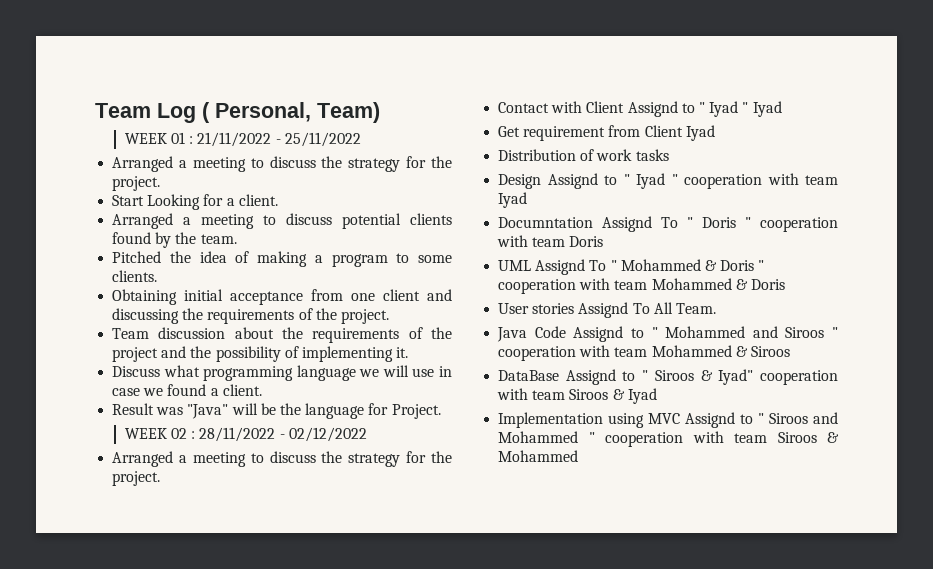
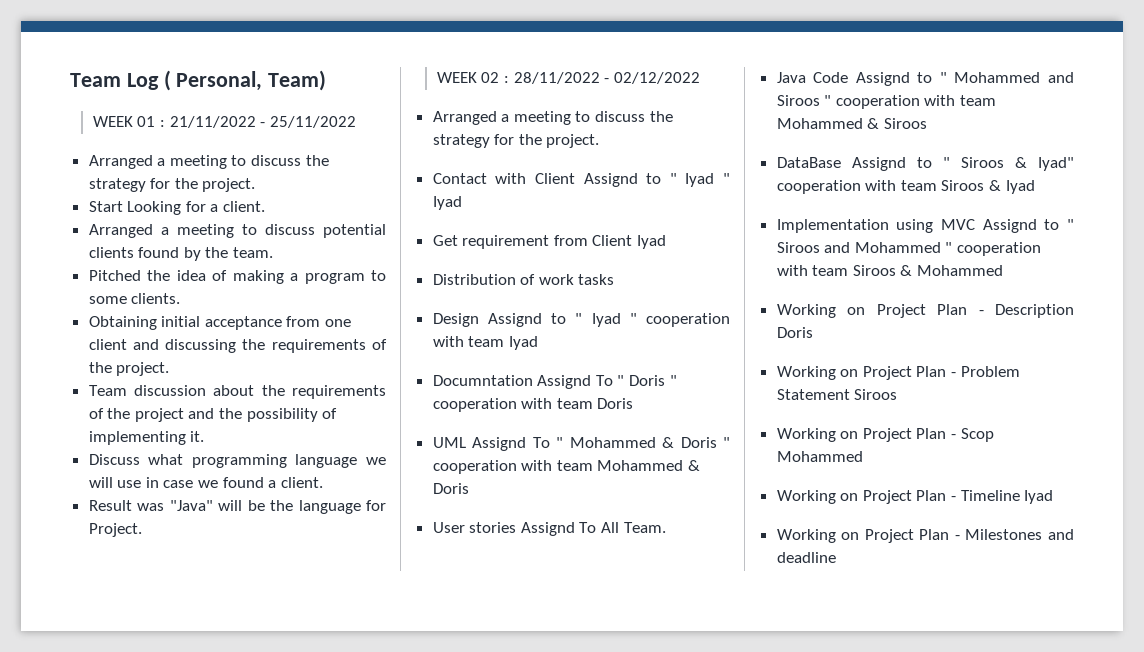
+ Working on Project Plan - Description Doris
+ Working on Project Plan - Problem Statement Siroos
+ Working on Project Plan - Scop Mohammed
+ Working on Project Plan - Timeline Iyad
+ Working on Project Plan - Milestones and deadline

